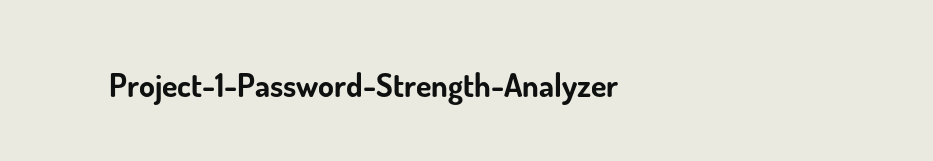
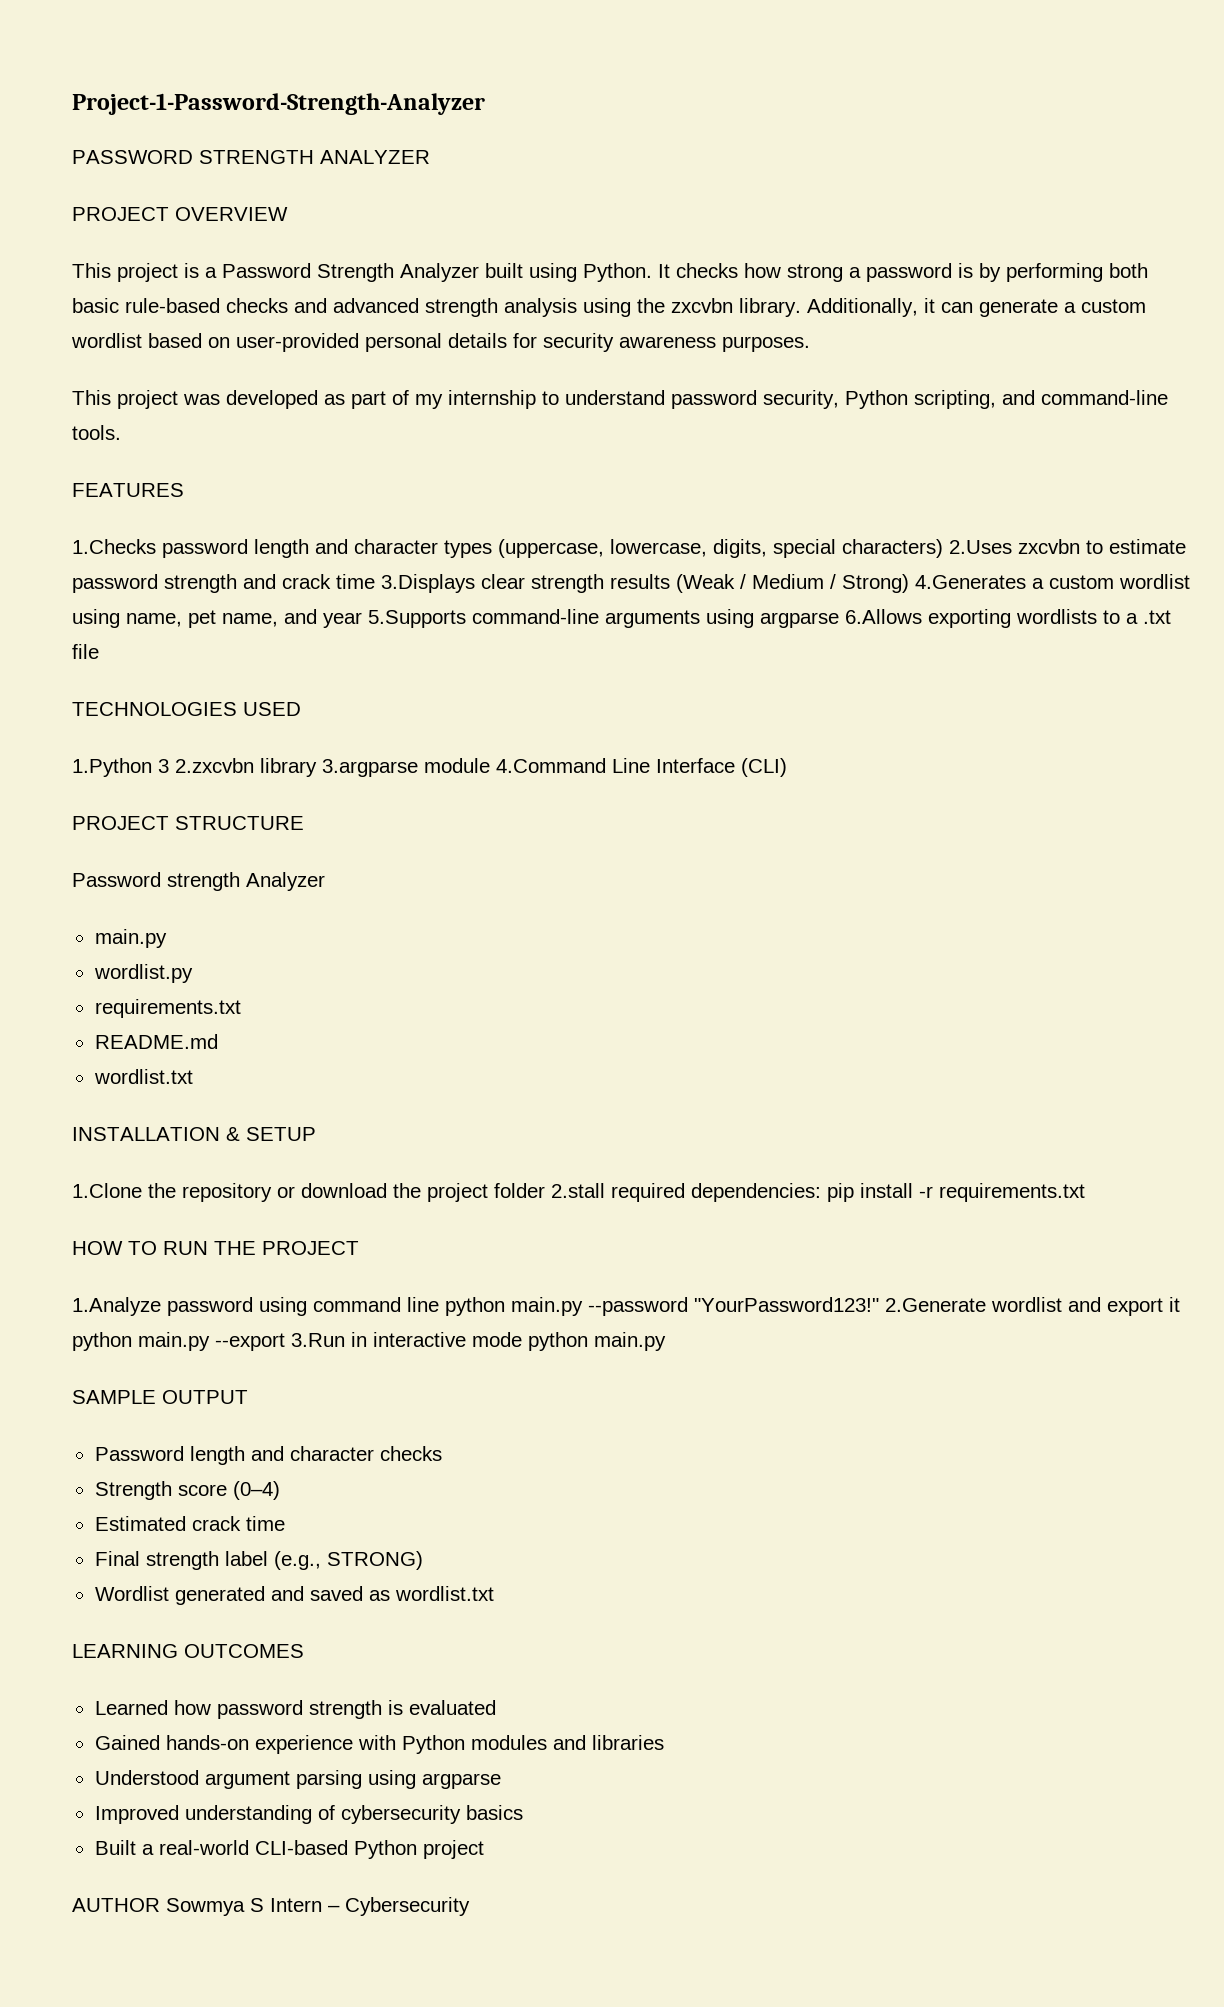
+ PASSWORD STRENGTH ANALYZER
+ PROJECT OVERVIEW
+ This project is a Password Strength Analyzer built using Python. It checks how strong a password is by performing both basic rule-based checks and advanced strength analysis using the zxcvbn library. Additionally, it can generate a custom wordlist based on user-provided personal details for security awareness purposes.
+ This project was developed as part of my internship to understand password security, Python scripting, and command-line tools.
+ FEATURES
+ 1.Checks password length and character types (uppercase, lowercase, digits, special characters) 2.Uses zxcvbn to estimate password strength and crack time 3.Displays clear strength results (Weak / Medium / Strong) 4.Generates a custom wordlist using name, pet name, and year 5.Supports command-line arguments using argparse 6.Allows exporting wordlists to a .txt file
+ TECHNOLOGIES USED
+ 1.Python 3 2.zxcvbn library 3.argparse module 4.Command Line Interface (CLI)
+ PROJECT STRUCTURE
+ Password strength Analyzer
+ main.py
+ wordlist.py
+ requirements.txt
+ README.md
+ wordlist.txt
+ INSTALLATION & SETUP
+ 1.Clone the repository or download the project folder 2.stall required dependencies: pip install -r requirements.txt
+ HOW TO RUN THE PROJECT
+ 1.Analyze password using command line python main.py --password "YourPassword123!" 2.Generate wordlist and export it python main.py --export 3.Run in interactive mode python main.py
+ SAMPLE OUTPUT
+ Password length and character checks
+ Strength score (0–4)
+ Estimated crack time
+ Final strength label (e.g., STRONG)
+ Wordlist generated and saved as wordlist.txt
+ LEARNING OUTCOMES
+ Learned how password strength is evaluated
+ Gained hands-on experience with Python modules and libraries
+ Understood argument parsing using argparse
+ Improved understanding of cybersecurity basics
+ Built a real-world CLI-based Python project
+ AUTHOR Sowmya S Intern – Cybersecurity

